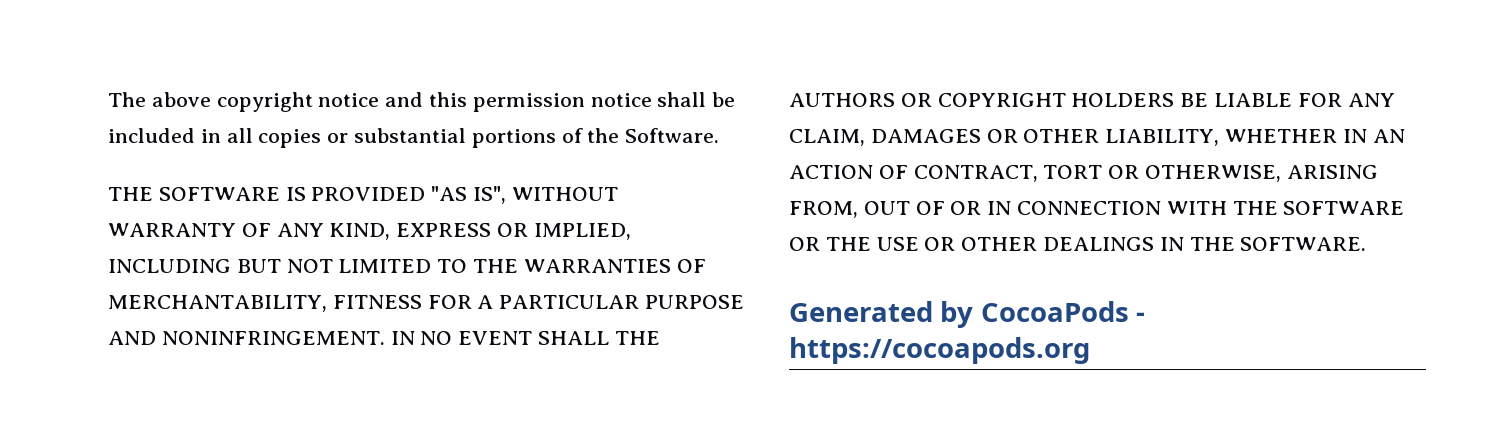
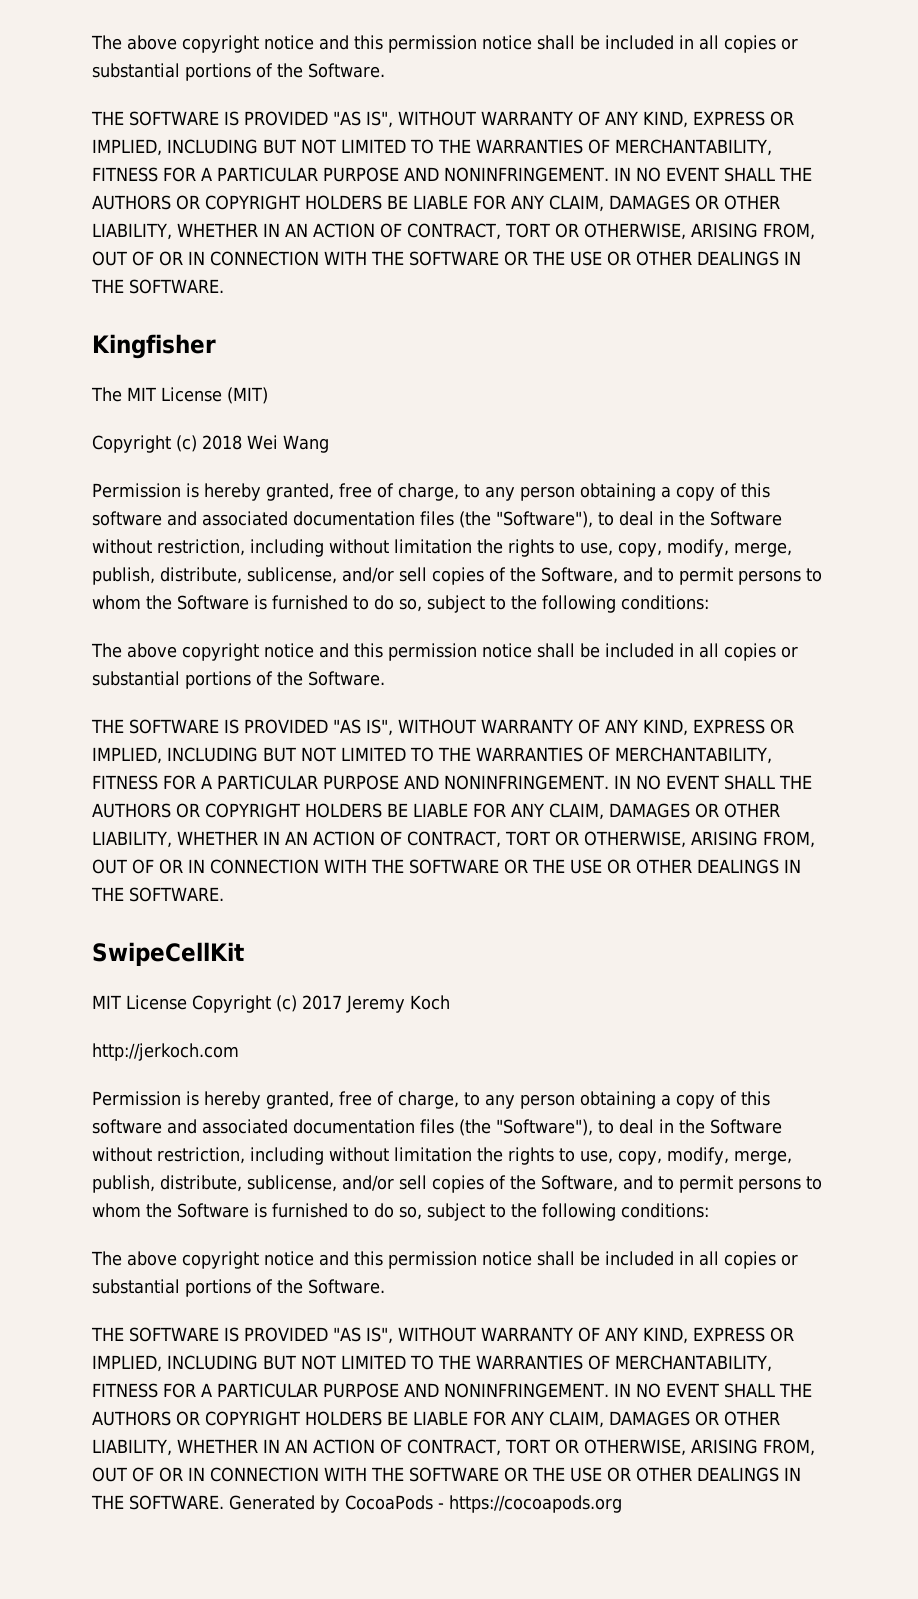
+ Kingfisher
+ The MIT License (MIT)
+ Copyright (c) 2018 Wei Wang
+ Permission is hereby granted, free of charge, to any person obtaining a copy of this software and associated documentation files (the "Software"), to deal in the Software without restriction, including without limitation the rights to use, copy, modify, merge, publish, distribute, sublicense, and/or sell copies of the Software, and to permit persons to whom the Software is furnished to do so, subject to the following conditions:
+ The above copyright notice and this permission notice shall be included in all copies or substantial portions of the Software.
+ THE SOFTWARE IS PROVIDED "AS IS", WITHOUT WARRANTY OF ANY KIND, EXPRESS OR IMPLIED, INCLUDING BUT NOT LIMITED TO THE WARRANTIES OF MERCHANTABILITY, FITNESS FOR A PARTICULAR PURPOSE AND NONINFRINGEMENT. IN NO EVENT SHALL THE AUTHORS OR COPYRIGHT HOLDERS BE LIABLE FOR ANY CLAIM, DAMAGES OR OTHER LIABILITY, WHETHER IN AN ACTION OF CONTRACT, TORT OR OTHERWISE, ARISING FROM, OUT OF OR IN CONNECTION WITH THE SOFTWARE OR THE USE OR OTHER DEALINGS IN THE SOFTWARE.
+ SwipeCellKit
+ MIT License Copyright (c) 2017 Jeremy Koch
+ http://jerkoch.com
+ Permission is hereby granted, free of charge, to any person obtaining a copy of this software and associated documentation files (the "Software"), to deal in the Software without restriction, including without limitation the rights to use, copy, modify, merge, publish, distribute, sublicense, and/or sell copies of the Software, and to permit persons to whom the Software is furnished to do so, subject to the following conditions:
+ The above copyright notice and this permission notice shall be included in all copies or substantial portions of the Software.
+ THE SOFTWARE IS PROVIDED "AS IS", WITHOUT WARRANTY OF ANY KIND, EXPRESS OR IMPLIED, INCLUDING BUT NOT LIMITED TO THE WARRANTIES OF MERCHANTABILITY, FITNESS FOR A PARTICULAR PURPOSE AND NONINFRINGEMENT. IN NO EVENT SHALL THE AUTHORS OR COPYRIGHT HOLDERS BE LIABLE FOR ANY CLAIM, DAMAGES OR OTHER LIABILITY, WHETHER IN AN ACTION OF CONTRACT, TORT OR OTHERWISE, ARISING FROM, OUT OF OR IN CONNECTION WITH THE SOFTWARE OR THE USE OR OTHER DEALINGS IN THE SOFTWARE.

